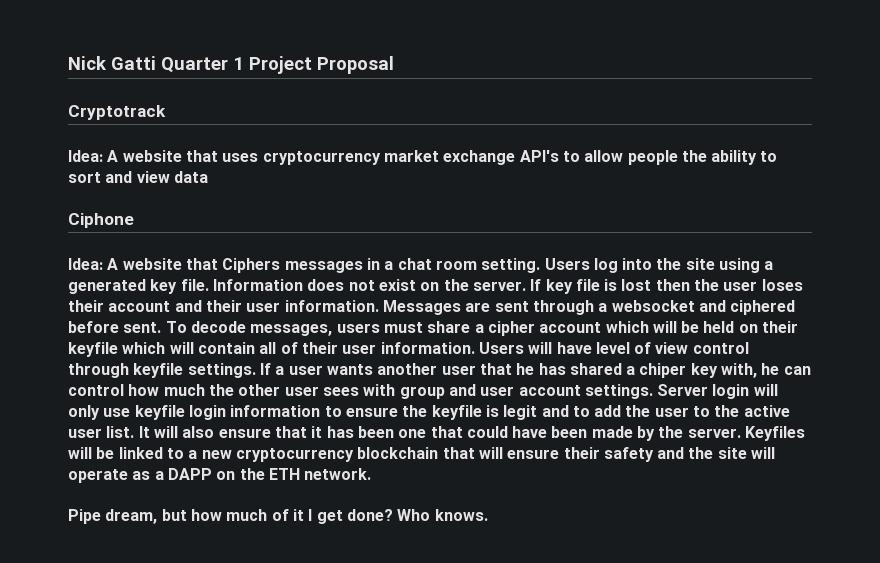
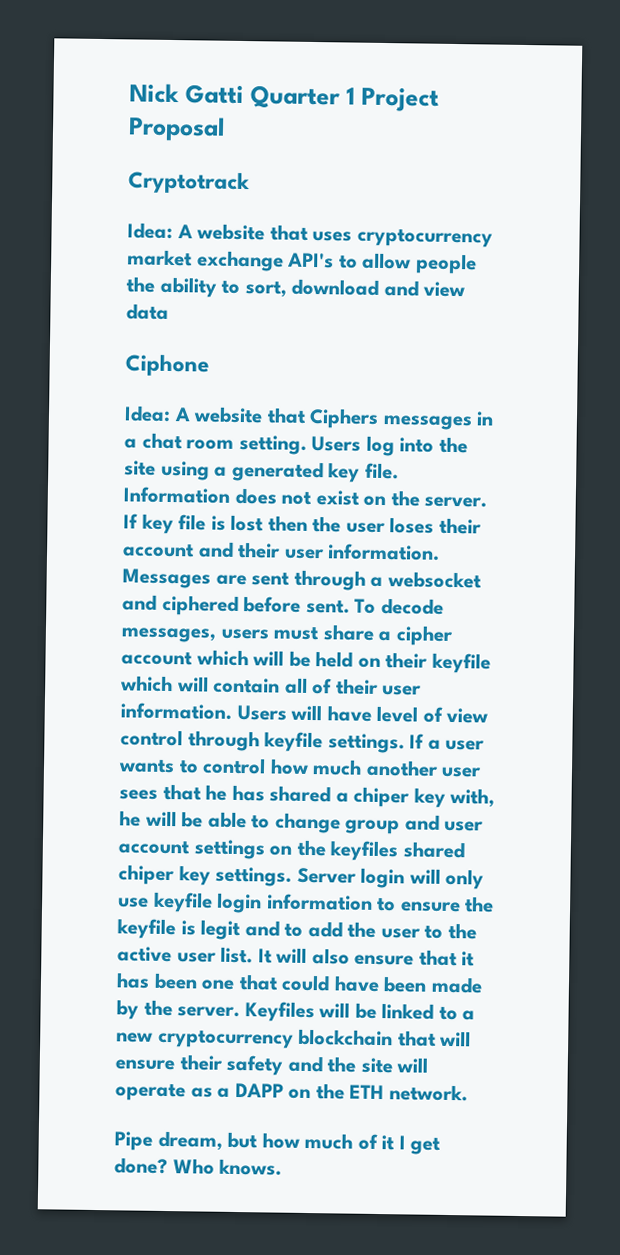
- Idea: A website that uses cryptocurrency market exchange API's to allow people the ability to sort and view data
+ Idea: A website that uses cryptocurrency market exchange API's to allow people the ability to sort, download and view data
- If a user wants another user that he has shared a chiper key with, he can control how much the other user sees with group and user account settings.
+ If a user wants to control how much another user sees that he has shared a chiper key with, he will be able to change group and user account settings on the keyfiles shared chiper key settings.

